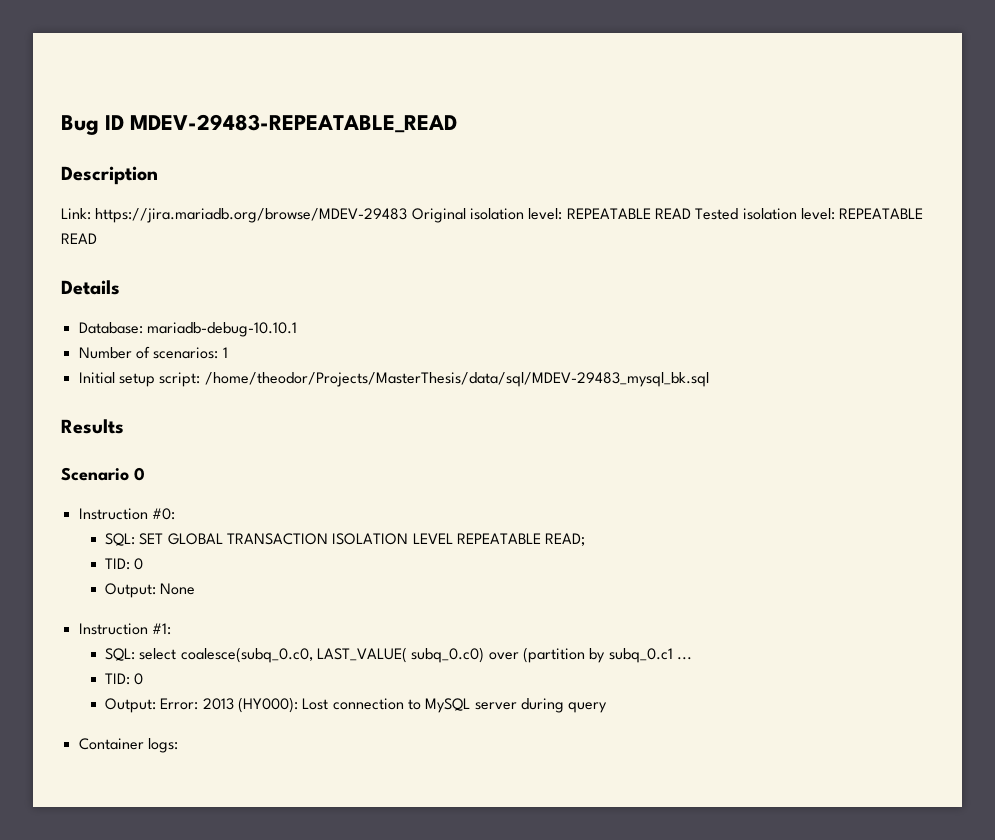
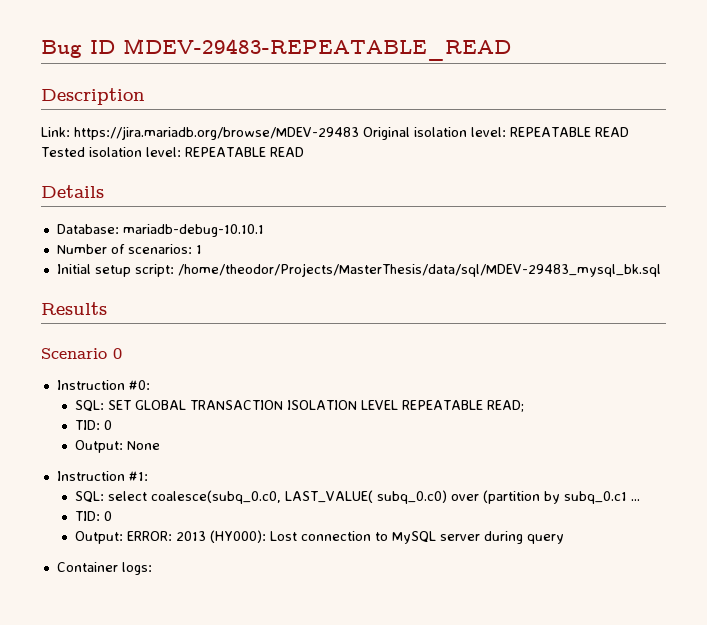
- Output: Error: 2013 (HY000): Lost connection to MySQL server during query
+ Output: ERROR: 2013 (HY000): Lost connection to MySQL server during query

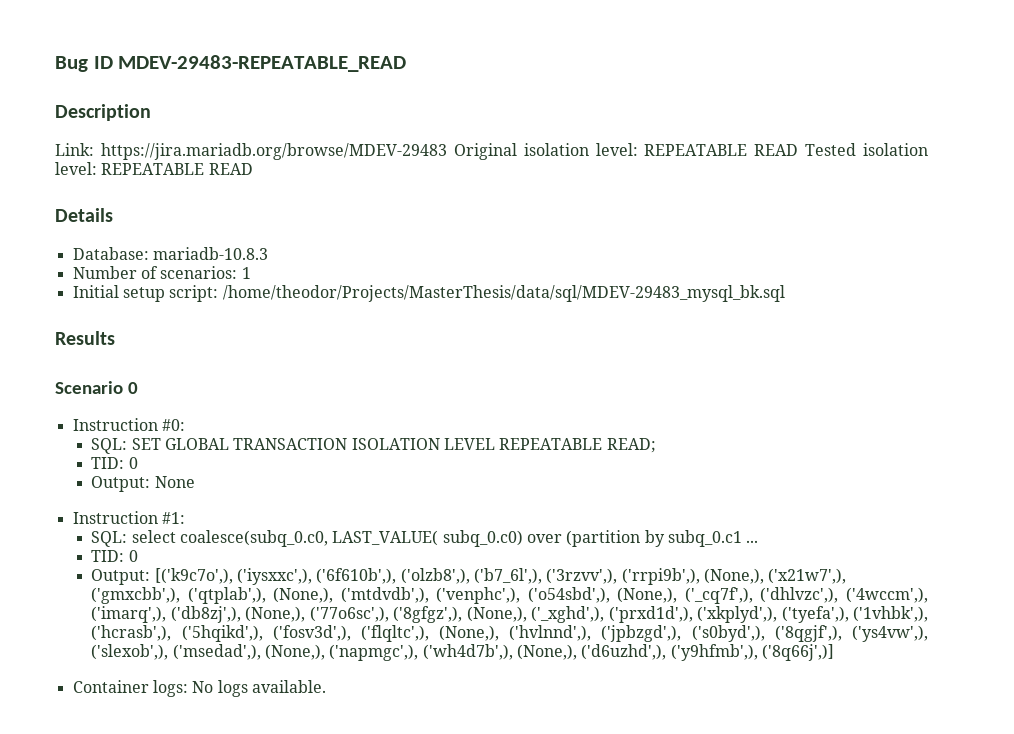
- Database: mariadb-debug-10.10.1
+ Database: mariadb-10.8.3
- Output: ERROR: 2013 (HY000): Lost connection to MySQL server during query
+ Output: [('k9c7o',), ('iysxxc',), ('6f610b',), ('olzb8',), ('b7_6l',), ('3rzvv',), ('rrpi9b',), (None,), ('x21w7',), ('gmxcbb',), ('qtplab',), (None,), ('mtdvdb',), ('venphc',), ('o54sbd',), (None,), ('_cq7f',), ('dhlvzc',), ('4wccm',), ('imarq',), ('db8zj',), (None,), ('77o6sc',), ('8gfgz',), (None,), ('_xghd',), ('prxd1d',), ('xkplyd',), ('tyefa',), ('1vhbk',), ('hcrasb',), ('5hqikd',), ('fosv3d',), ('flqltc',), (None,), ('hvlnnd',), ('jpbzgd',), ('s0byd',), ('8qgjf',), ('ys4vw',), ('slexob',), ('msedad',), (None,), ('napmgc',), ('wh4d7b',), (None,), ('d6uzhd',), ('y9hfmb',), ('8q66j',)]
- Container logs:
+ Container logs: No logs available.

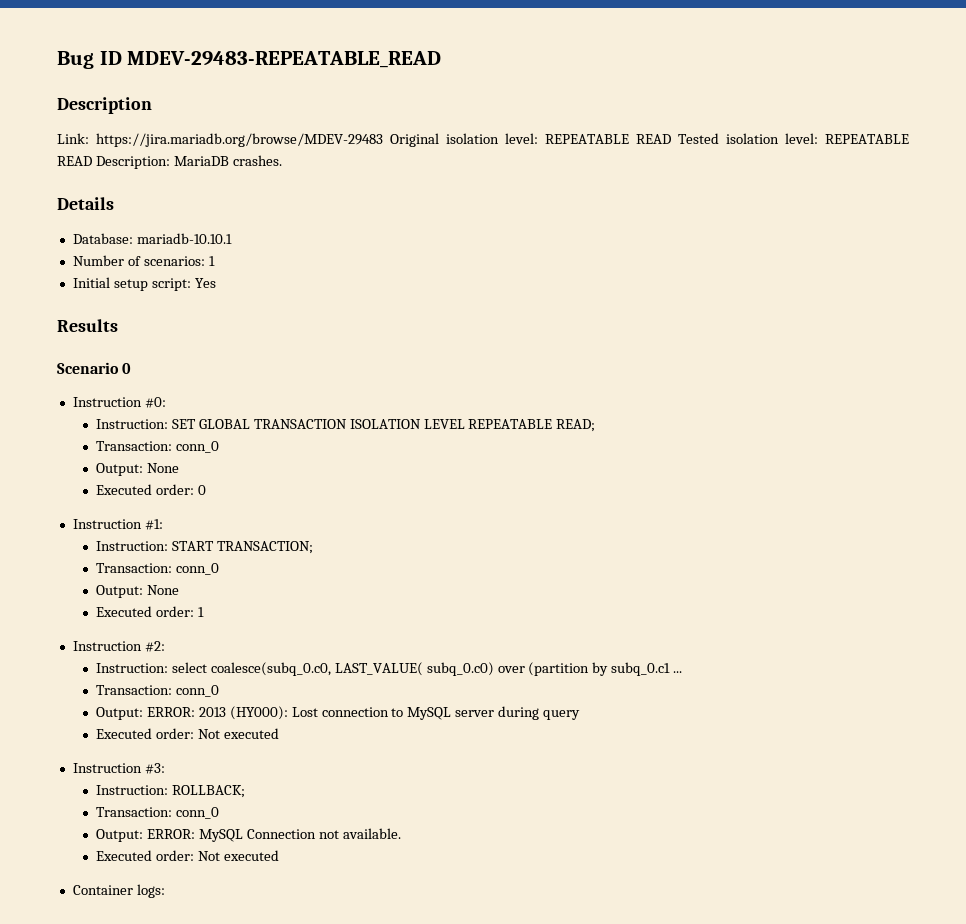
- Link: https://jira.mariadb.org/browse/MDEV-29483 Original isolation level: REPEATABLE READ Tested isolation level: REPEATABLE READ
+ Link: https://jira.mariadb.org/browse/MDEV-29483 Original isolation level: REPEATABLE READ Tested isolation level: REPEATABLE READ Description: MariaDB crashes.
- Database: mariadb-10.8.3
+ Database: mariadb-10.10.1
- Initial setup script: /home/theodor/Projects/MasterThesis/data/sql/MDEV-29483_mysql_bk.sql
+ Initial setup script: Yes
- SQL: SET GLOBAL TRANSACTION ISOLATION LEVEL REPEATABLE READ;
- TID: 0
+ Instruction: SET GLOBAL TRANSACTION ISOLATION LEVEL REPEATABLE READ;
+ Transaction: conn_0
  Output: None
+ Executed order: 0
- SQL: select coalesce(subq_0.c0, LAST_VALUE( subq_0.c0) over (partition by subq_0.c1 ...
- TID: 0
- Output: [('k9c7o',), ('iysxxc',), ('6f610b',), ('olzb8',), ('b7_6l',), ('3rzvv',), ('rrpi9b',), (None,), ('x21w7',), ('gmxcbb',), ('qtplab',), (None,), ('mtdvdb',), ('venphc',), ('o54sbd',), (None,), ('_cq7f',), ('dhlvzc',), ('4wccm',), ('imarq',), ('db8zj',), (None,), ('77o6sc',), ('8gfgz',), (None,), ('_xghd',), ('prxd1d',), ('xkplyd',), ('tyefa',), ('1vhbk',), ('hcrasb',), ('5hqikd',), ('fosv3d',), ('flqltc',), (None,), ('hvlnnd',), ('jpbzgd',), ('s0byd',), ('8qgjf',), ('ys4vw',), ('slexob',), ('msedad',), (None,), ('napmgc',), ('wh4d7b',), (None,), ('d6uzhd',), ('y9hfmb',), ('8q66j',)]
+ Instruction: START TRANSACTION;
+ Transaction: conn_0
+ Output: None
+ Executed order: 1
+ Instruction #2:
+ Instruction: select coalesce(subq_0.c0, LAST_VALUE( subq_0.c0) over (partition by subq_0.c1 ...
+ Transaction: conn_0
+ Output: ERROR: 2013 (HY000): Lost connection to MySQL server during query
+ Executed order: Not executed
+ Instruction #3:
+ Instruction: ROLLBACK;
+ Transaction: conn_0
+ Output: ERROR: MySQL Connection not available.
+ Executed order: Not executed
- Container logs: No logs available.
+ Container logs:

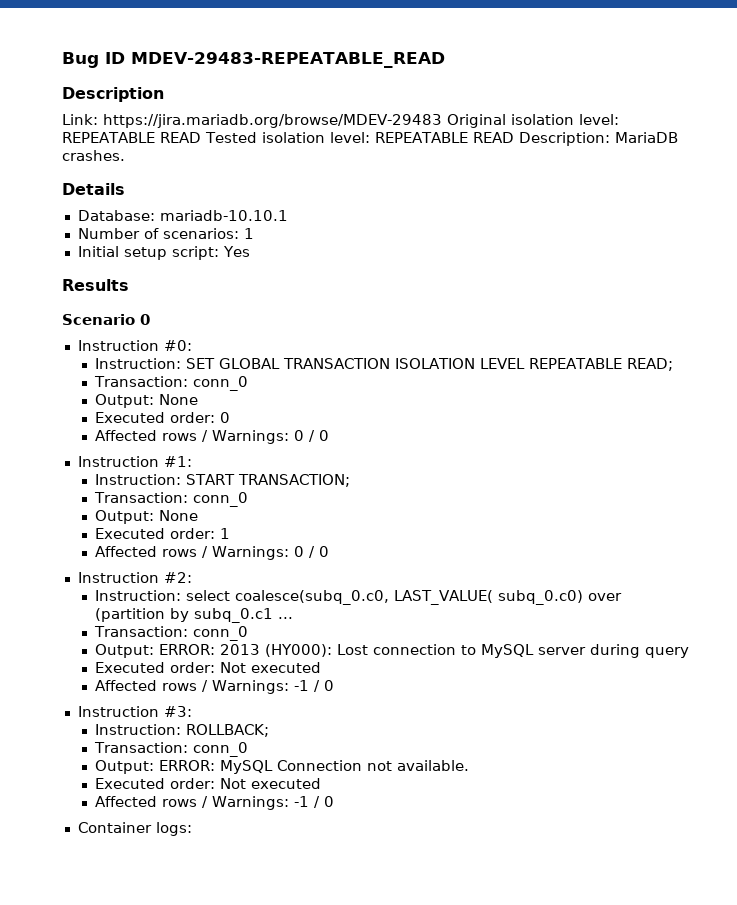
  Executed order: 0
+ Affected rows / Warnings: 0 / 0
  Executed order: 1
+ Affected rows / Warnings: 0 / 0
  Output: ERROR: 2013 (HY000): Lost connection to MySQL server during query
  Executed order: Not executed
+ Affected rows / Warnings: -1 / 0
  Output: ERROR: MySQL Connection not available.
  Executed order: Not executed
+ Affected rows / Warnings: -1 / 0

